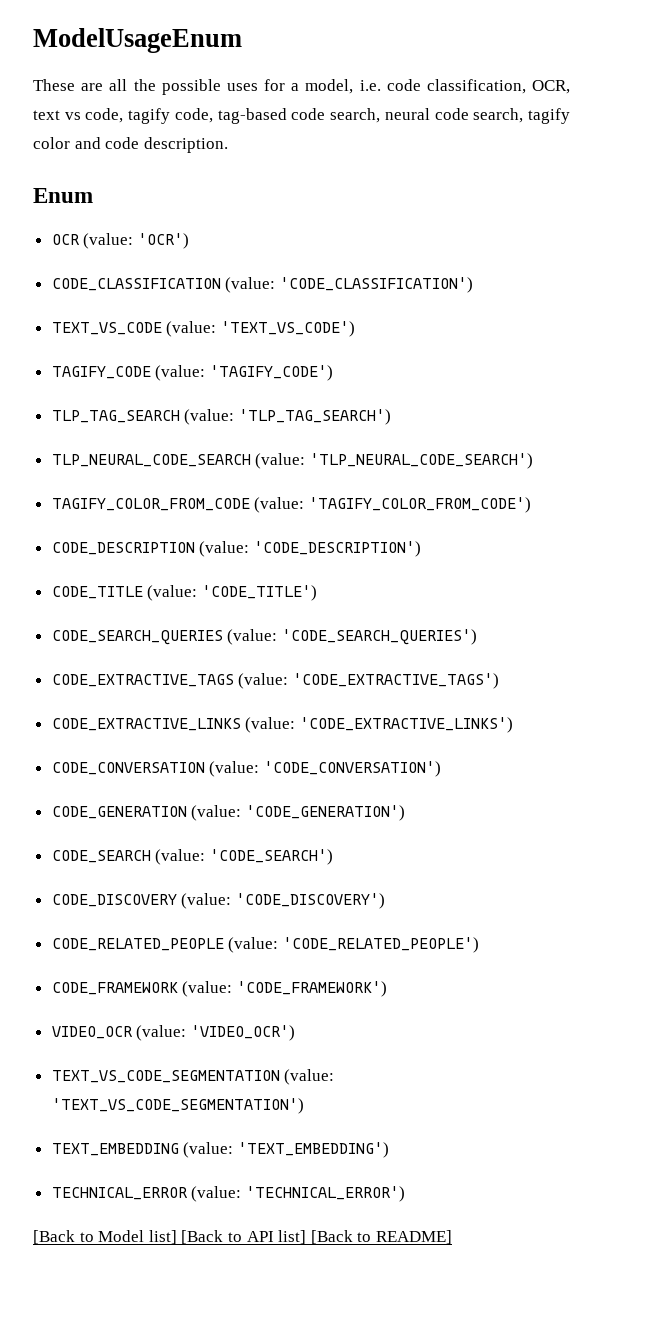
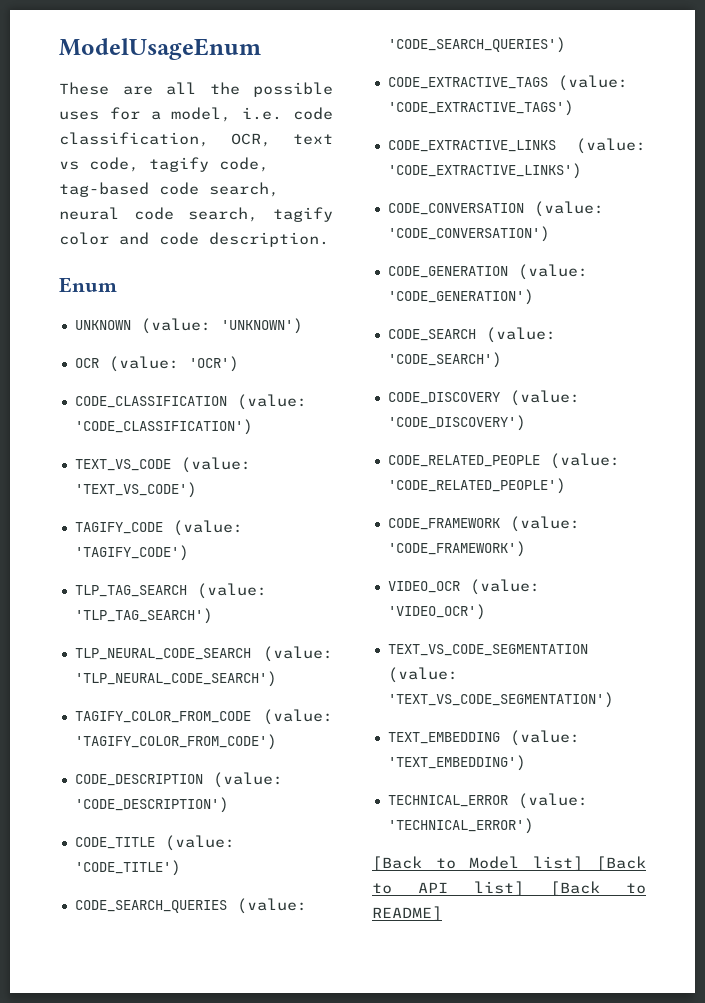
+ UNKNOWN (value: 'UNKNOWN')

